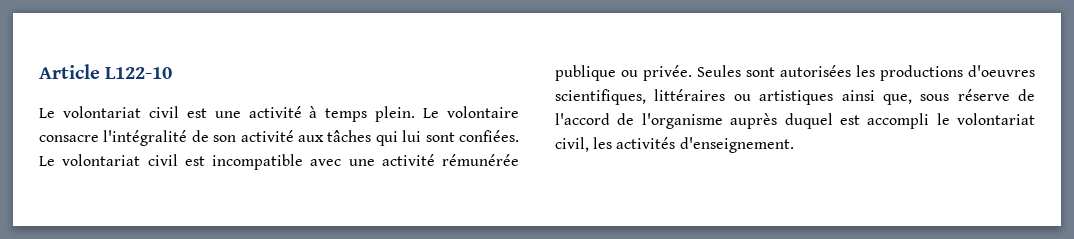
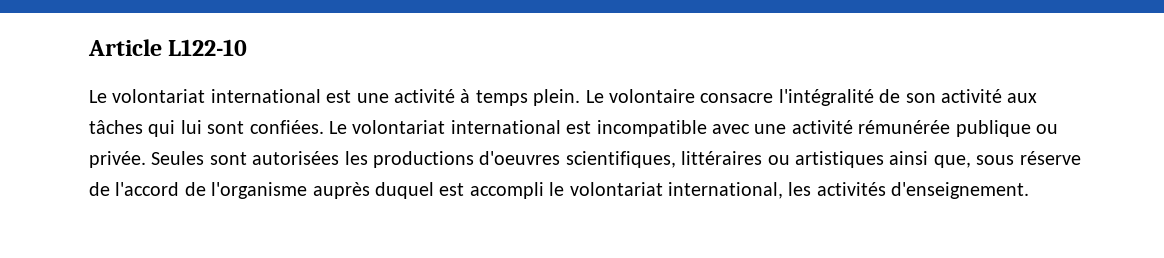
- Le volontariat civil est une activité à temps plein.
+ Le volontariat international est une activité à temps plein.
- Le volontariat civil est incompatible avec une activité rémunérée publique ou privée.
+ Le volontariat international est incompatible avec une activité rémunérée publique ou privée.
- Seules sont autorisées les productions d'oeuvres scientifiques, littéraires ou artistiques ainsi que, sous réserve de l'accord de l'organisme auprès duquel est accompli le volontariat civil, les activités d'enseignement.
+ Seules sont autorisées les productions d'oeuvres scientifiques, littéraires ou artistiques ainsi que, sous réserve de l'accord de l'organisme auprès duquel est accompli le volontariat international, les activités d'enseignement.

